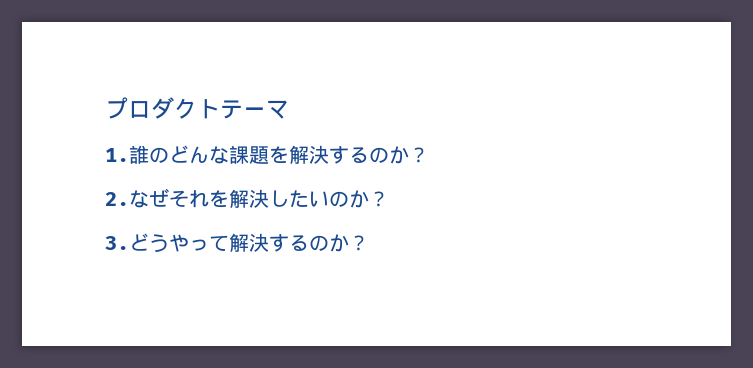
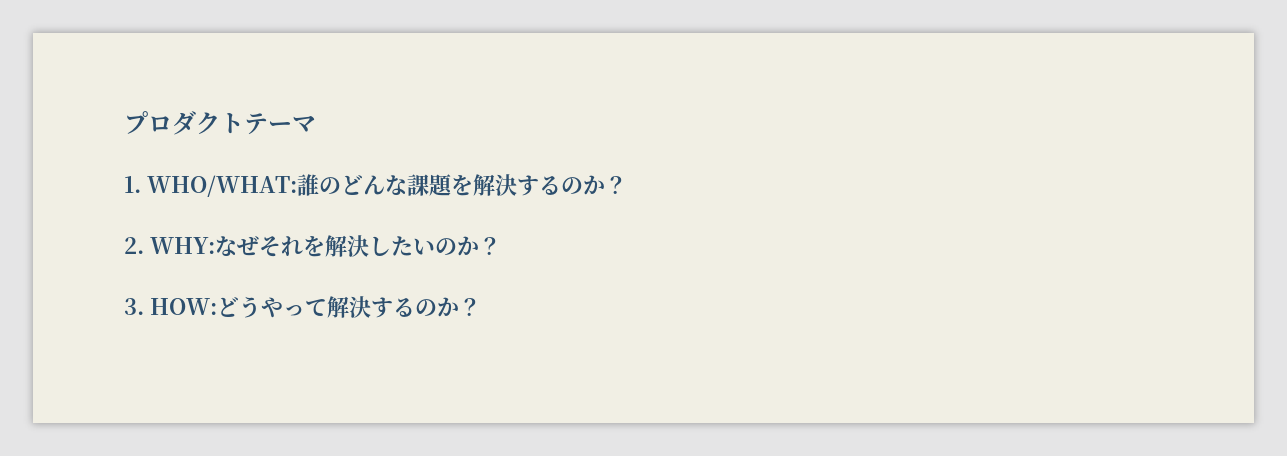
- 1.誰のどんな課題を解決するのか？
+ 1. WHO/WHAT:誰のどんな課題を解決するのか？
- 2.なぜそれを解決したいのか？
+ 2. WHY:なぜそれを解決したいのか？
- 3.どうやって解決するのか？
+ 3. HOW:どうやって解決するのか？

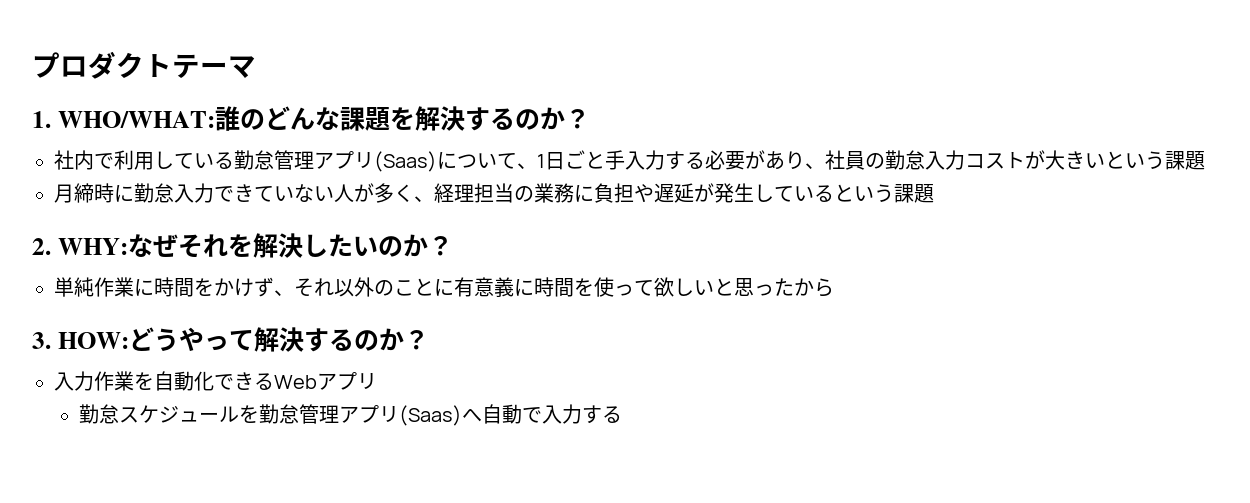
+ 社内で利用している勤怠管理アプリ(Saas)について、1日ごと手入力する必要があり、社員の勤怠入力コストが大きいという課題
+ 月締時に勤怠入力できていない人が多く、経理担当の業務に負担や遅延が発生しているという課題
+ 単純作業に時間をかけず、それ以外のことに有意義に時間を使って欲しいと思ったから
+ 入力作業を自動化できるWebアプリ
+ 勤怠スケジュールを勤怠管理アプリ(Saas)へ自動で入力する

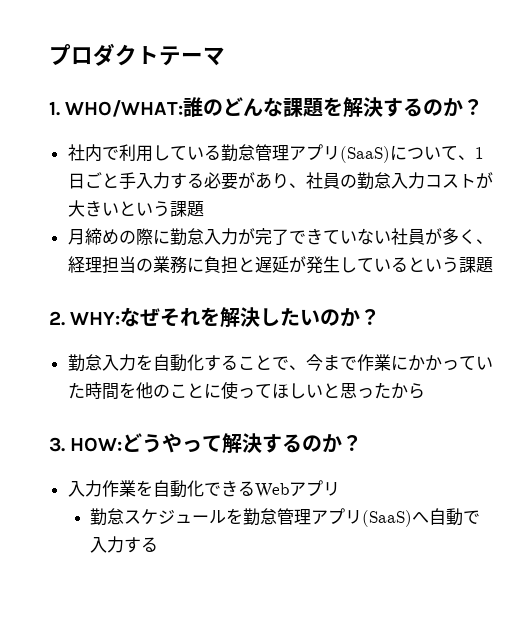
- 社内で利用している勤怠管理アプリ(Saas)について、1日ごと手入力する必要があり、社員の勤怠入力コストが大きいという課題
+ 社内で利用している勤怠管理アプリ(SaaS)について、1日ごと手入力する必要があり、社員の勤怠入力コストが大きいという課題
- 月締時に勤怠入力できていない人が多く、経理担当の業務に負担や遅延が発生しているという課題
+ 月締めの際に勤怠入力が完了できていない社員が多く、経理担当の業務に負担と遅延が発生しているという課題
- 単純作業に時間をかけず、それ以外のことに有意義に時間を使って欲しいと思ったから
+ 勤怠入力を自動化することで、今まで作業にかかっていた時間を他のことに使ってほしいと思ったから
- 勤怠スケジュールを勤怠管理アプリ(Saas)へ自動で入力する
+ 勤怠スケジュールを勤怠管理アプリ(SaaS)へ自動で入力する

